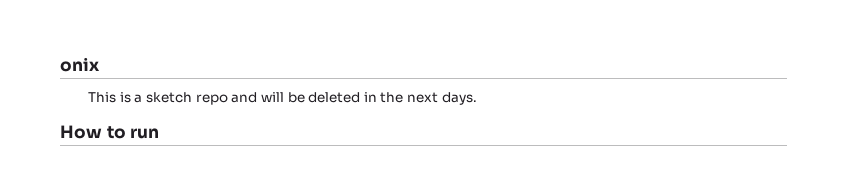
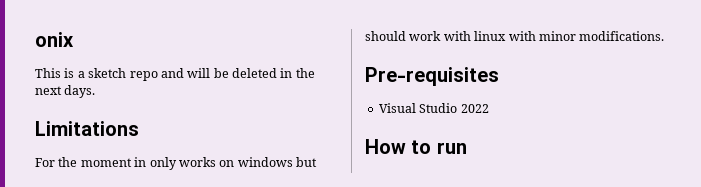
+ Limitations
+ For the moment in only works on windows but should work with linux with minor modifications.
+ Pre-requisites
+ Visual Studio 2022

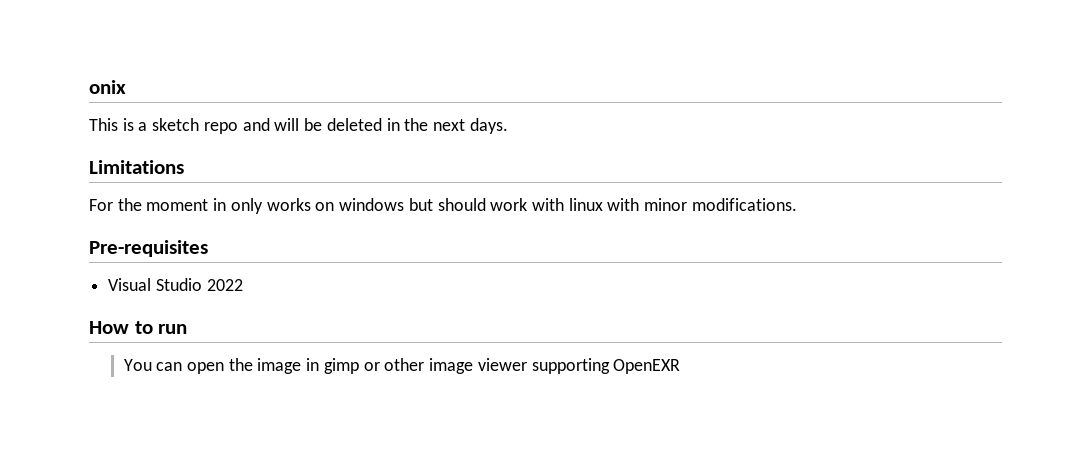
+ You can open the image in gimp or other image viewer supporting OpenEXR

